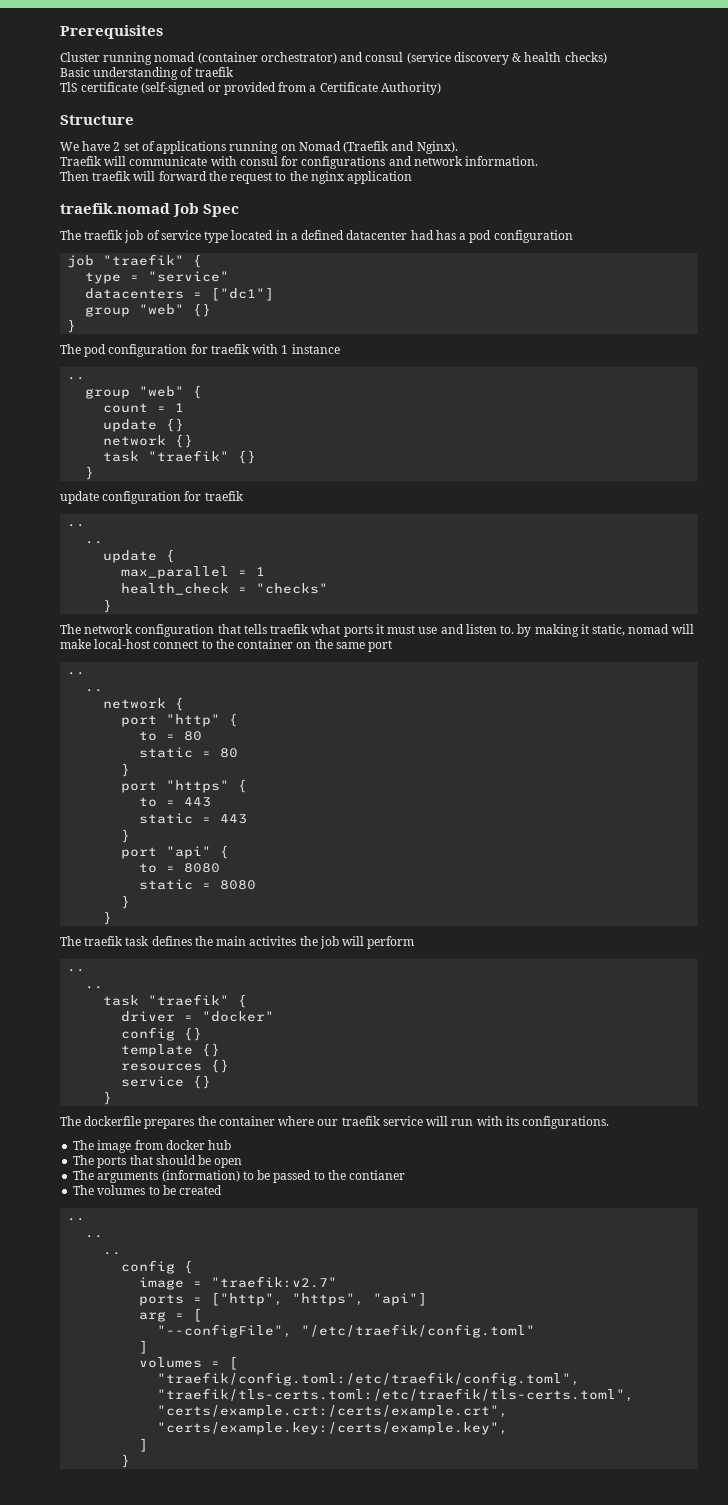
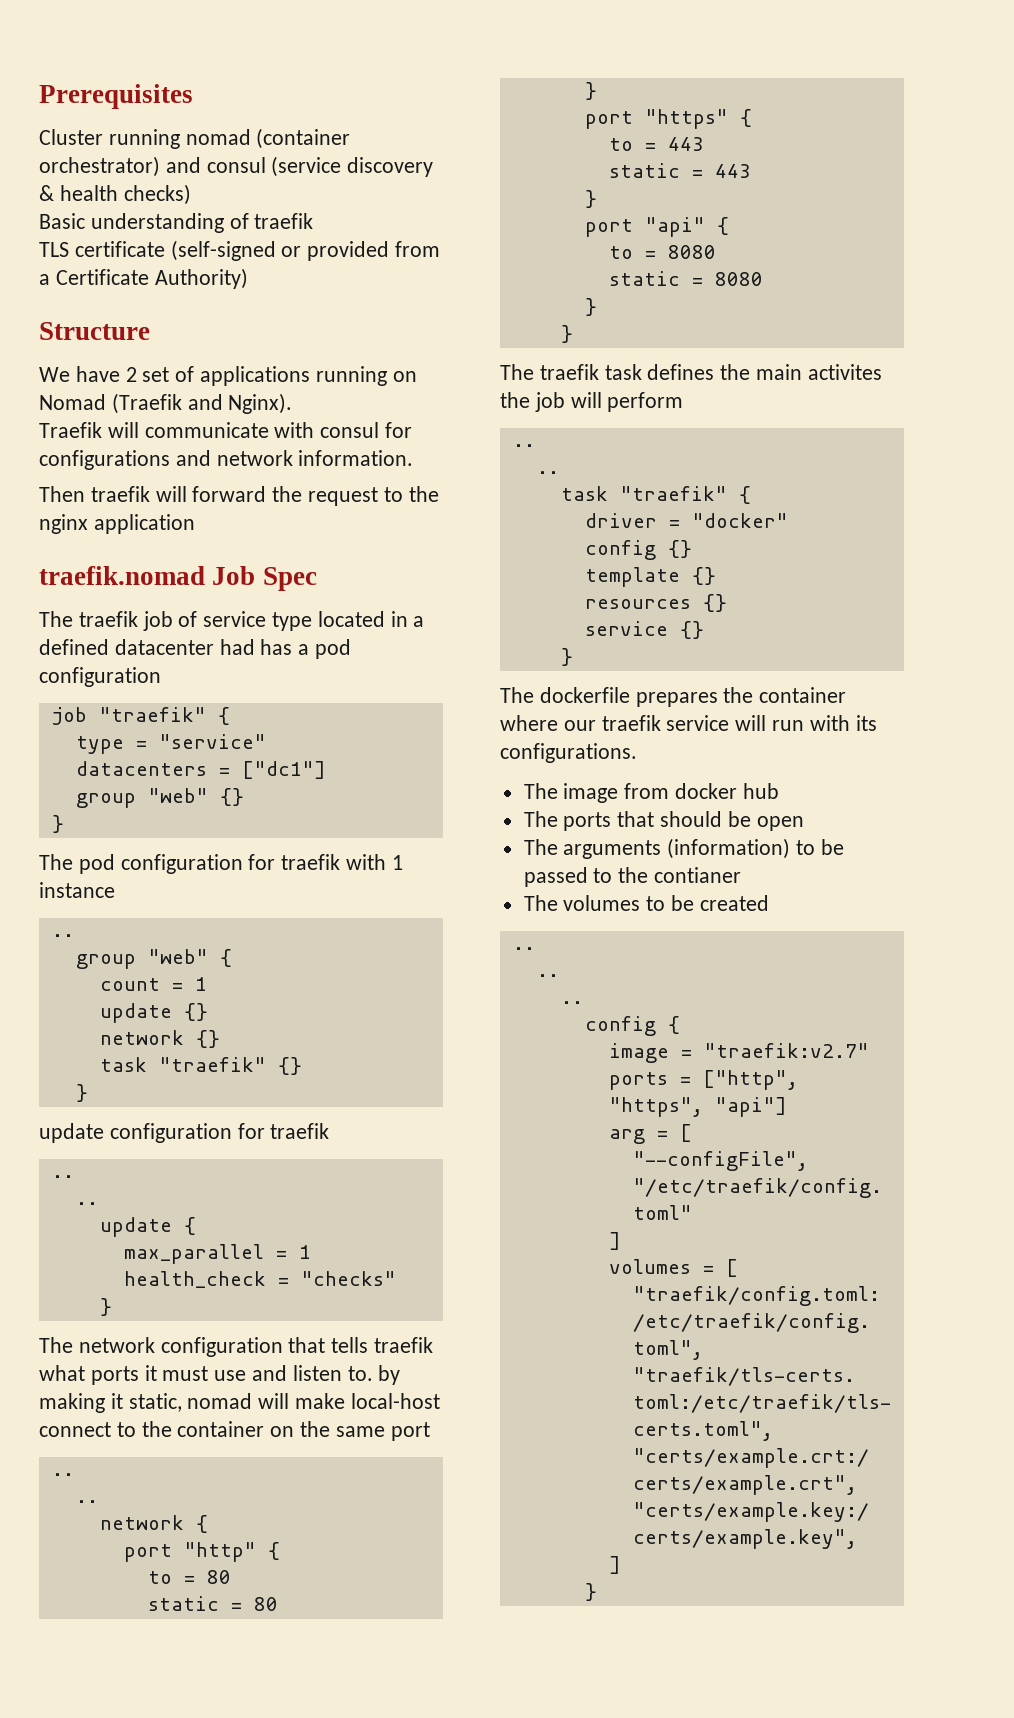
- TlS certificate (self-signed or provided from a Certificate Authority)
+ TLS certificate (self-signed or provided from a Certificate Authority)

